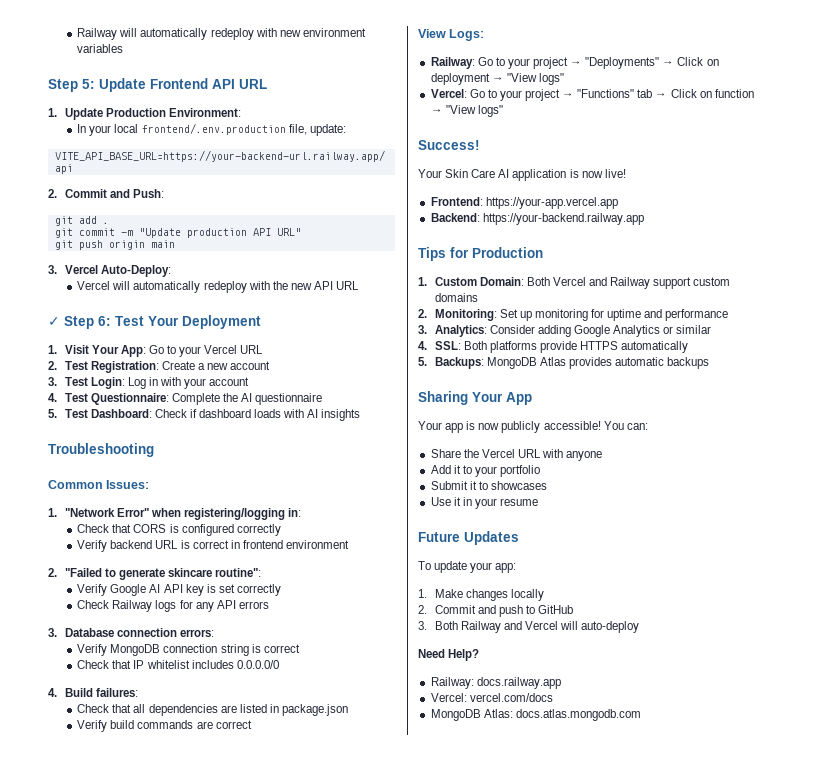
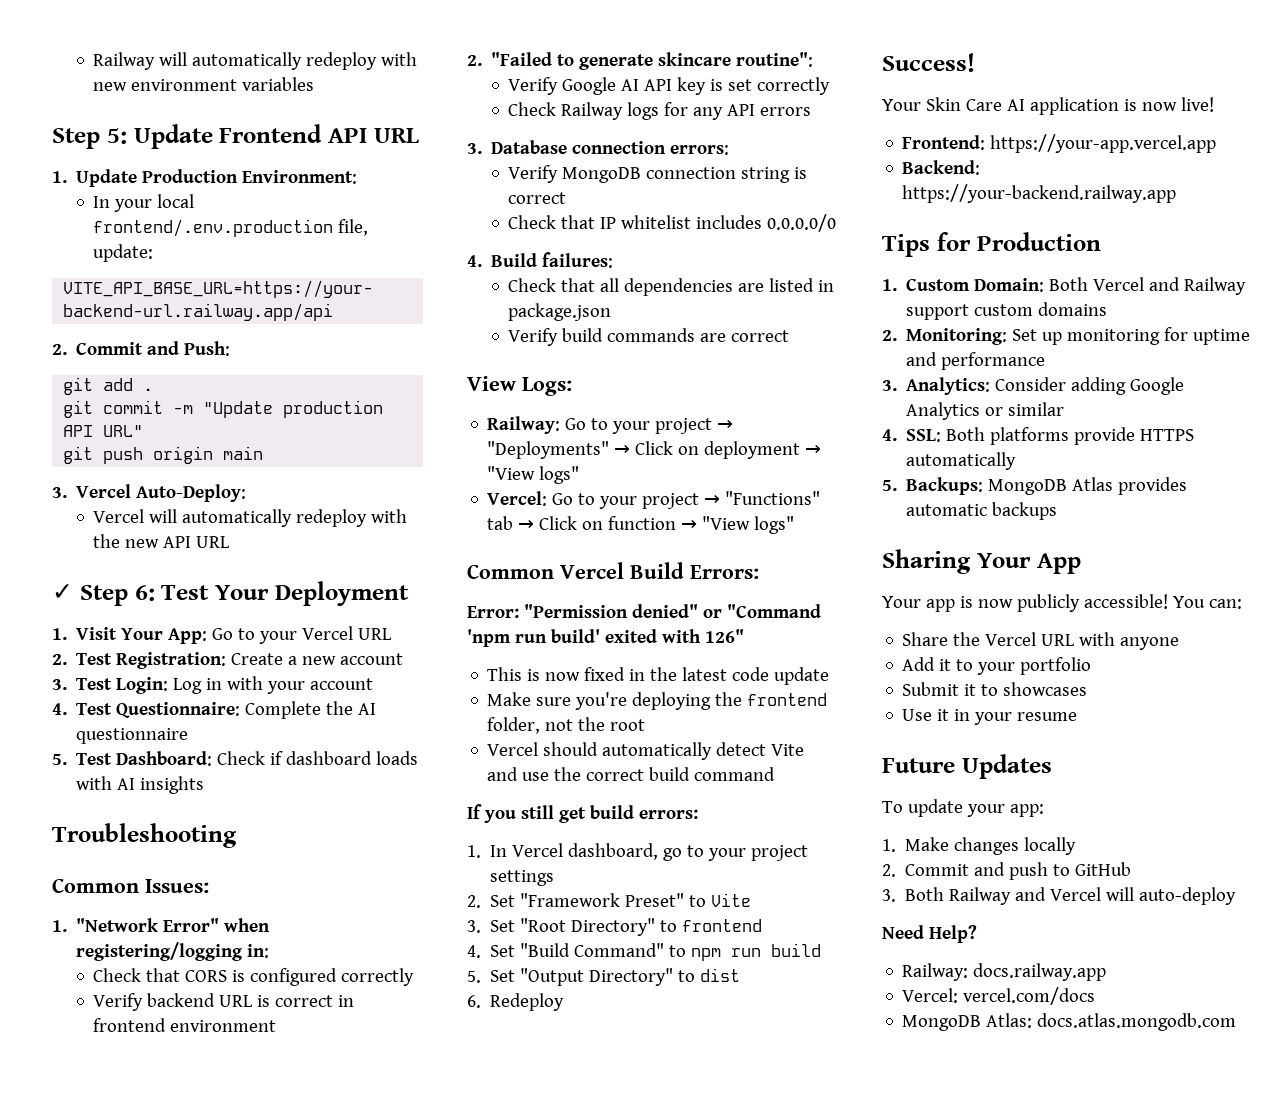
+ Common Vercel Build Errors:
+ Error: "Permission denied" or "Command 'npm run build' exited with 126"
+ This is now fixed in the latest code update
+ Make sure you're deploying the frontend folder, not the root
+ Vercel should automatically detect Vite and use the correct build command
+ If you still get build errors:
+ 1. In Vercel dashboard, go to your project settings
+ 2. Set "Framework Preset" to Vite
+ 3. Set "Root Directory" to frontend
+ 4. Set "Build Command" to npm run build
+ 5. Set "Output Directory" to dist
+ 6. Redeploy

